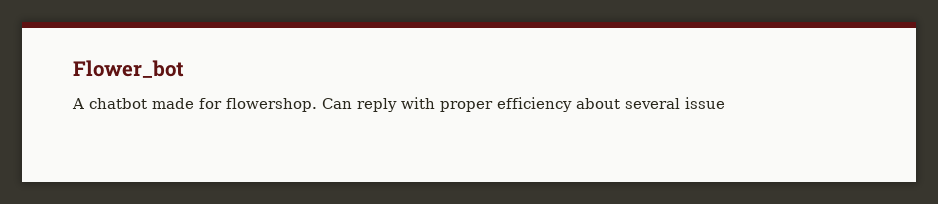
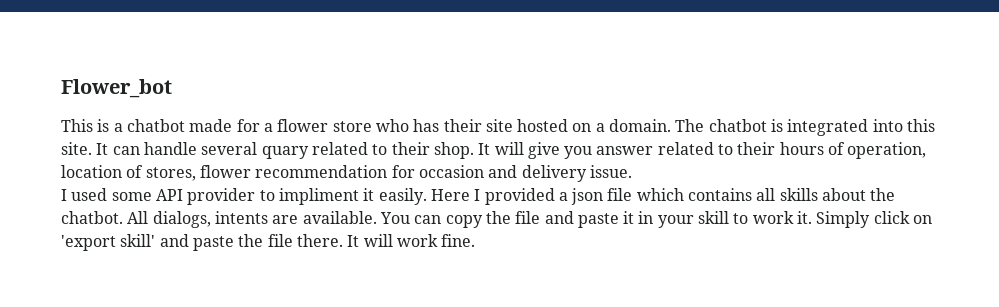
- A chatbot made for flowershop. Can reply with proper efficiency about several issue
+ This is a chatbot made for a flower store who has their site hosted on a domain. The chatbot is integrated into this site. It can handle several quary related to their shop. It will give you answer related to their hours of operation, location of stores, flower recommendation for occasion and delivery issue.
+ I used some API provider to impliment it easily. Here I provided a json file which contains all skills about the chatbot. All dialogs, intents are available. You can copy the file and paste it in your skill to work it. Simply click on 'export skill' and paste the file there. It will work fine.

